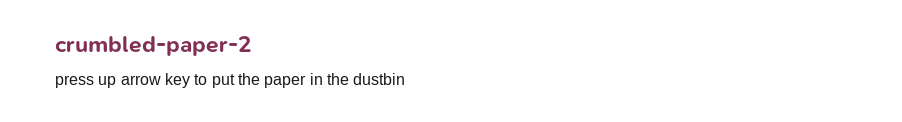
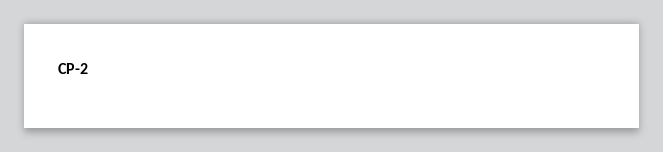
- crumbled-paper-2
- press up arrow key to put the paper in the dustbin
+ CP-2

